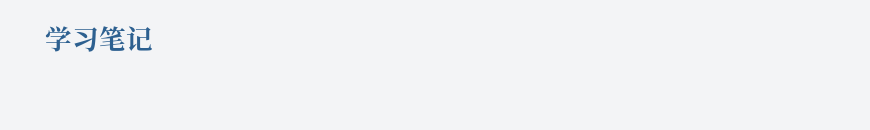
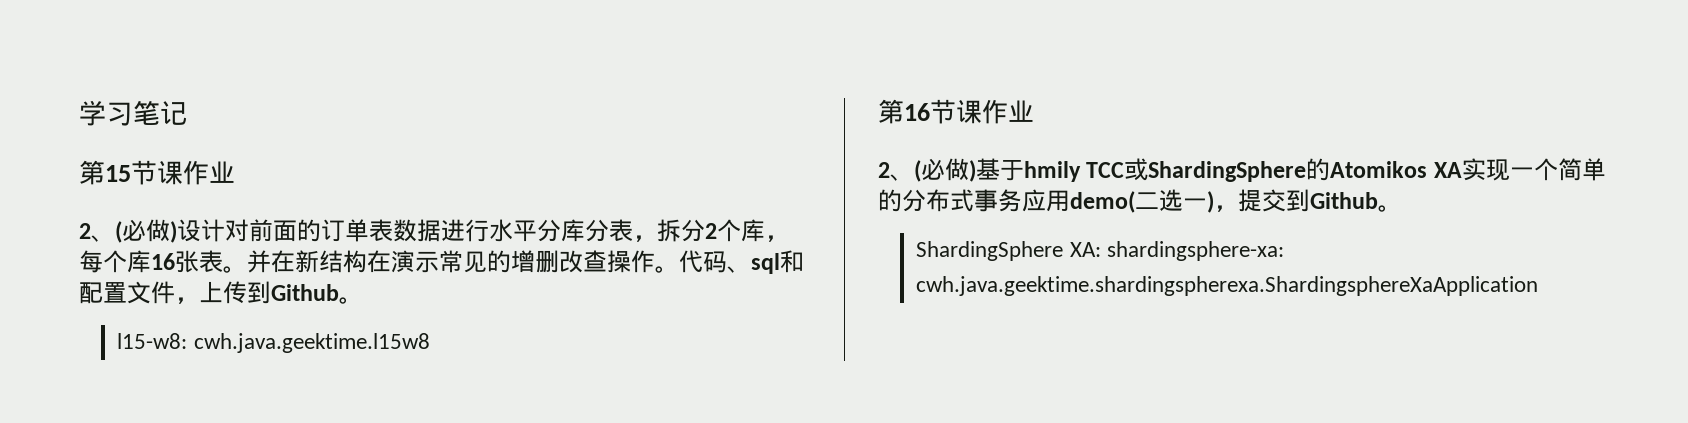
+ 第15节课作业
+ 2、(必做)设计对前面的订单表数据进行水平分库分表，拆分2个库，每个库16张表。并在新结构在演示常见的增删改查操作。代码、sql和配置文件，上传到Github。
+ l15-w8: cwh.java.geektime.l15w8
+ 第16节课作业
+ 2、(必做)基于hmily TCC或ShardingSphere的Atomikos XA实现一个简单的分布式事务应用demo(二选一)，提交到Github。
+ ShardingSphere XA: shardingsphere-xa: cwh.java.geektime.shardingspherexa.ShardingsphereXaApplication

